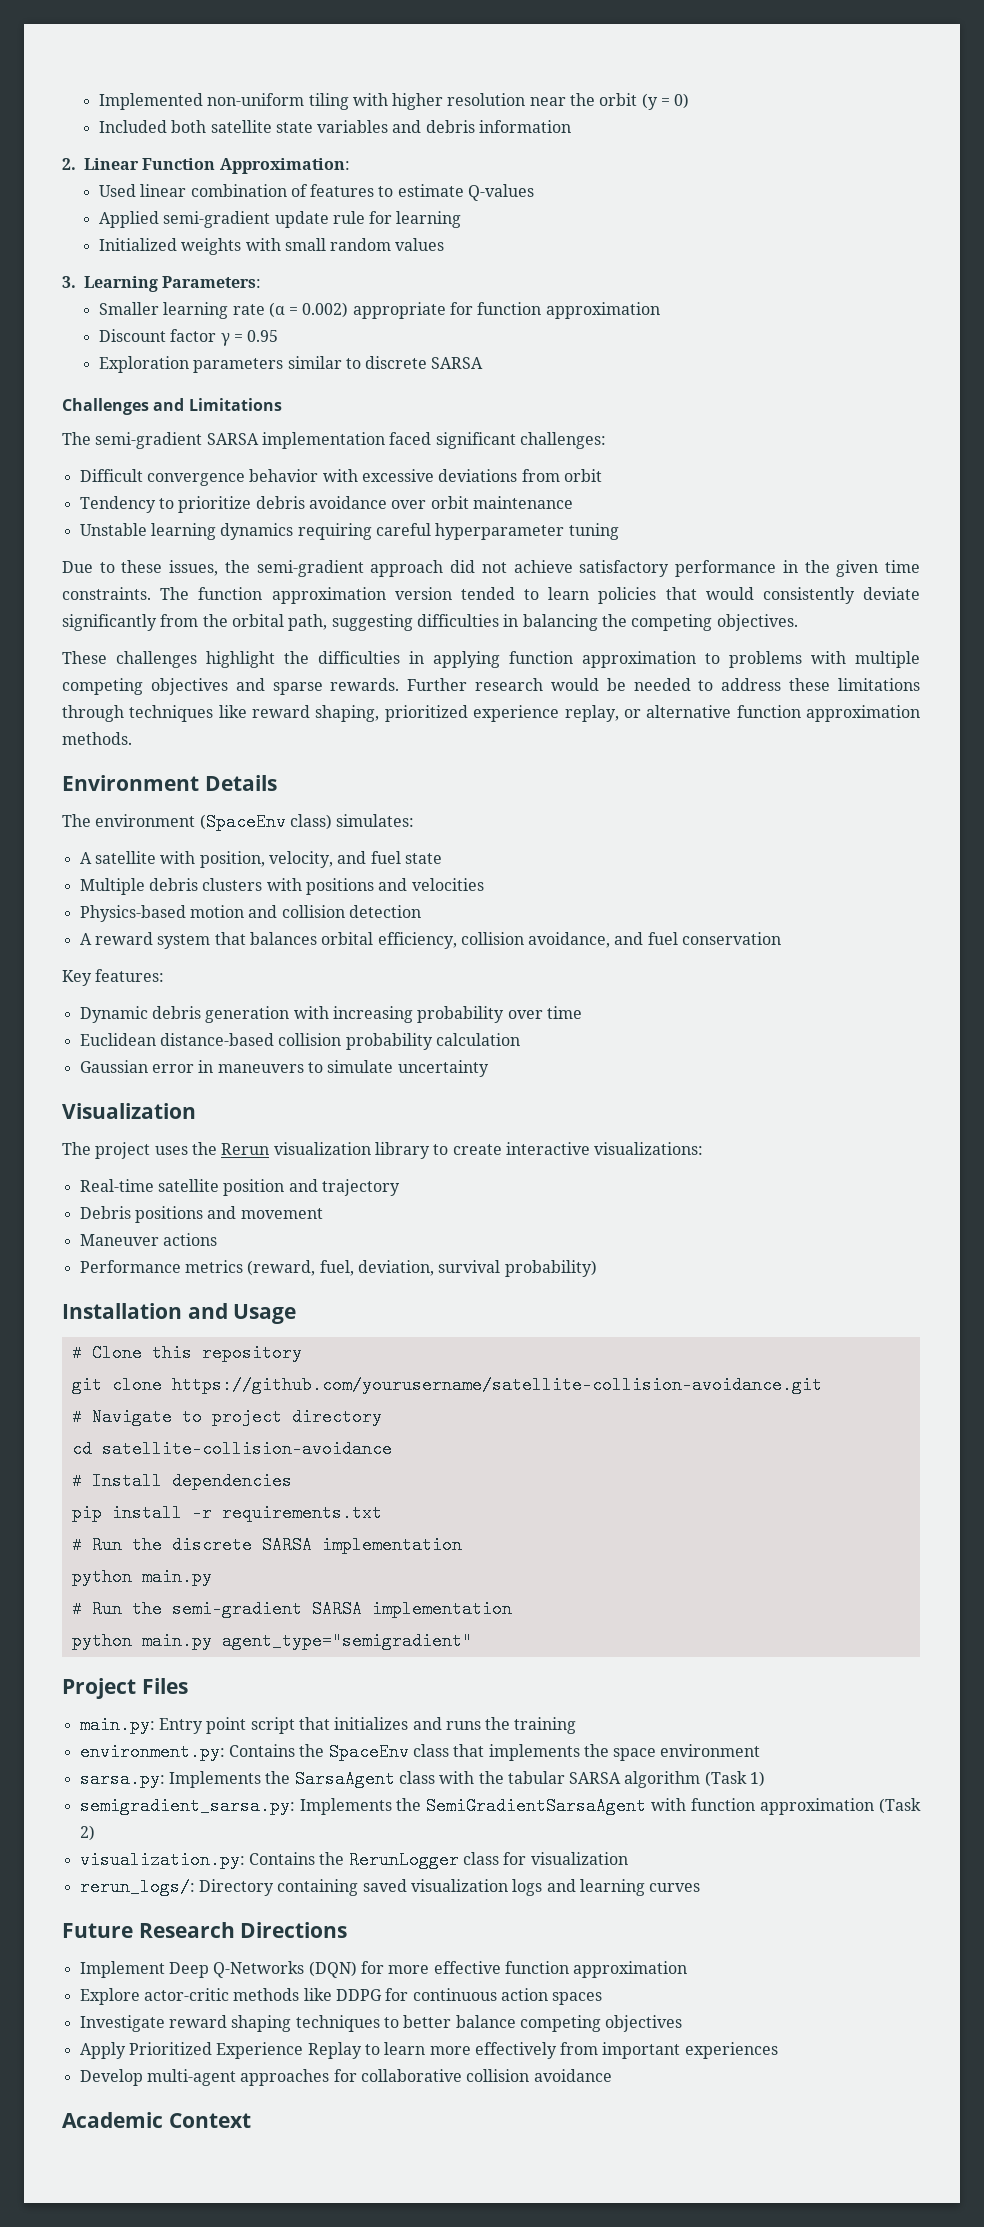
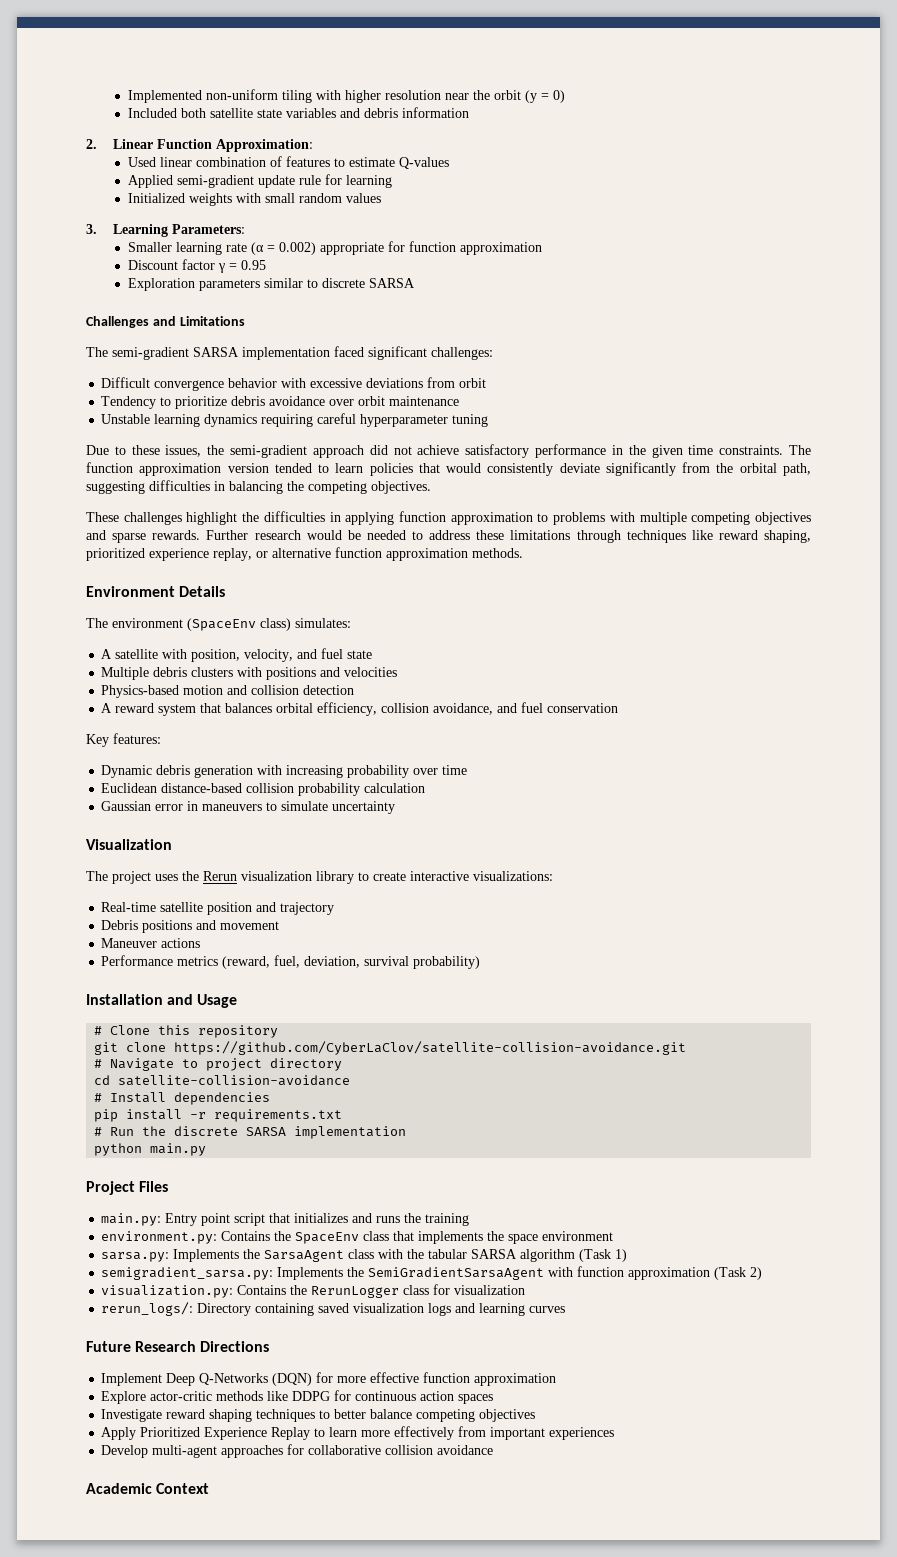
- git clone https://github.com/yourusername/satellite-collision-avoidance.git
+ git clone https://github.com/CyberLaClov/satellite-collision-avoidance.git
- # Run the semi-gradient SARSA implementation
- python main.py agent_type="semigradient"

